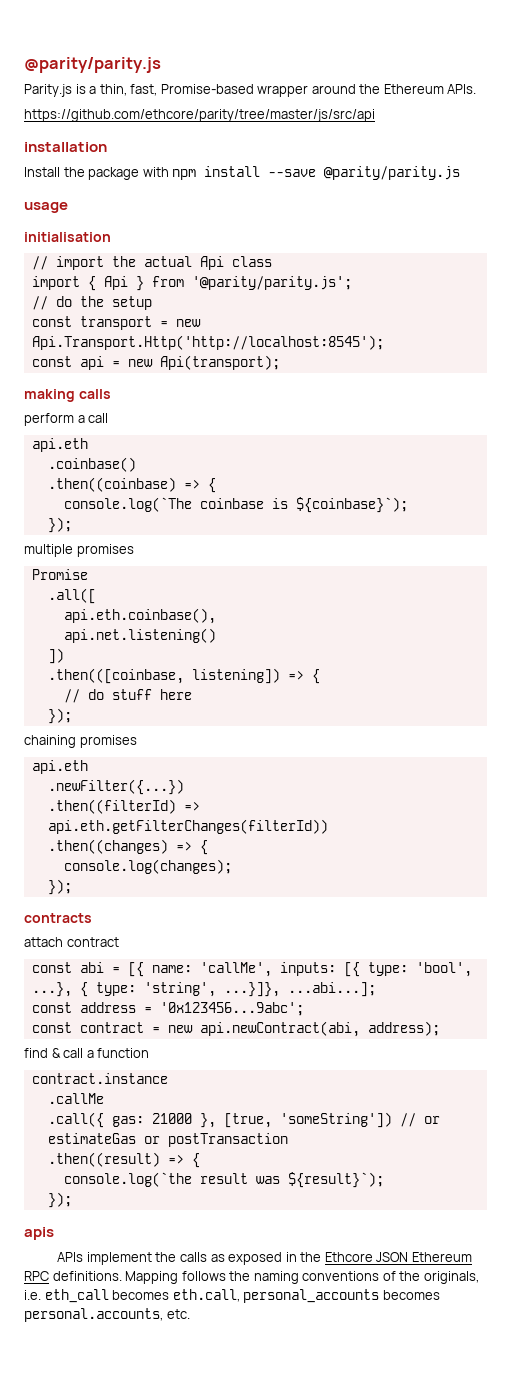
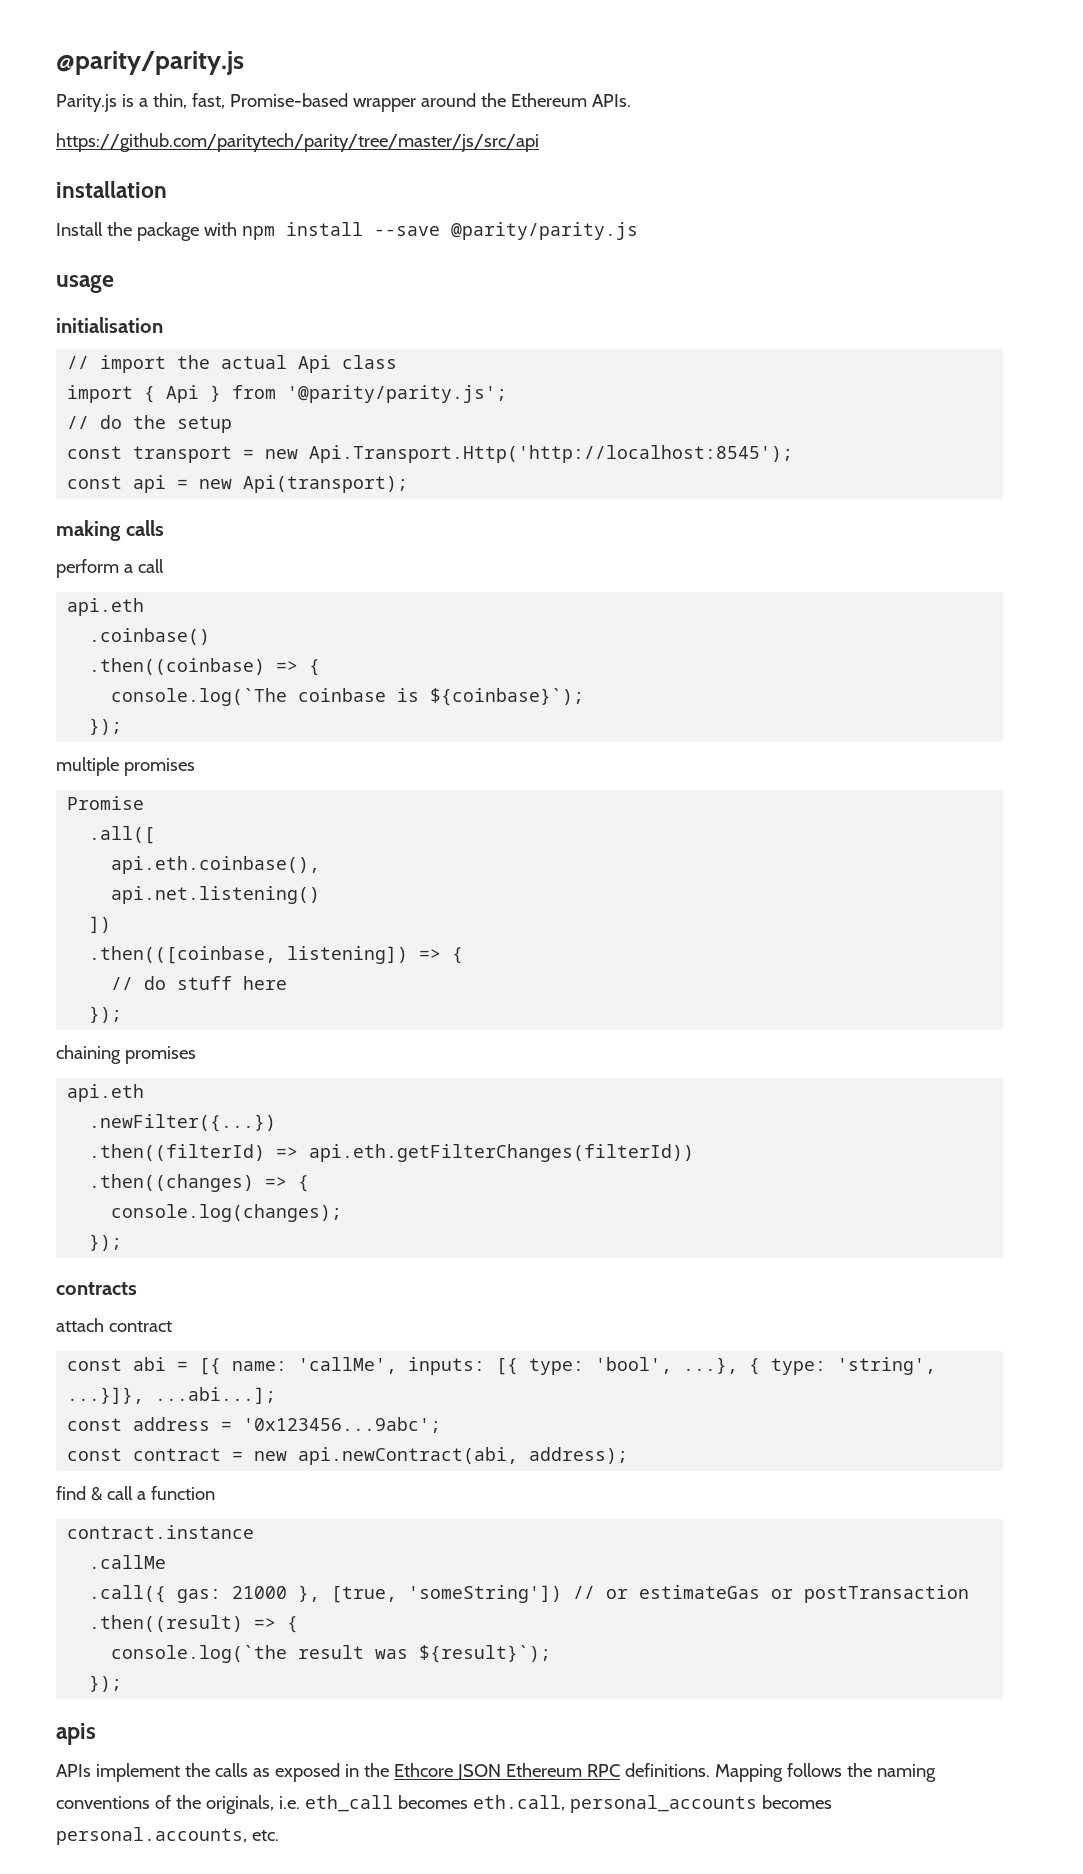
- https://github.com/ethcore/parity/tree/master/js/src/api
+ https://github.com/paritytech/parity/tree/master/js/src/api

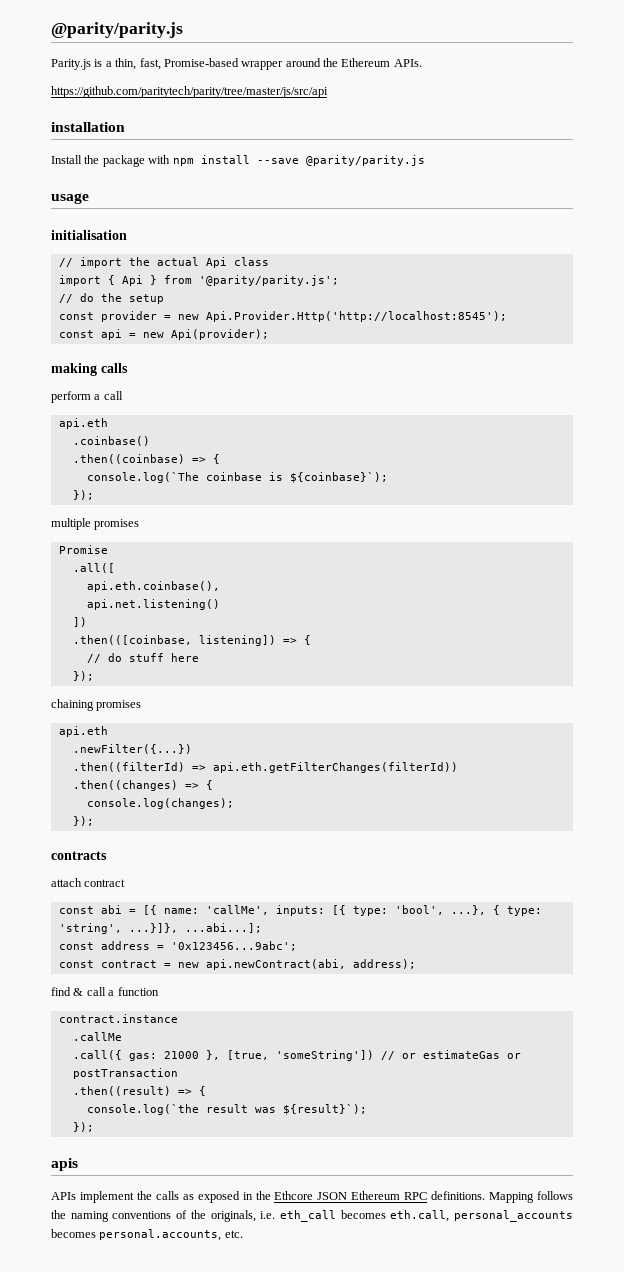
- const transport = new Api.Transport.Http('http://localhost:8545');
+ const provider = new Api.Provider.Http('http://localhost:8545');
- const api = new Api(transport);
+ const api = new Api(provider);

